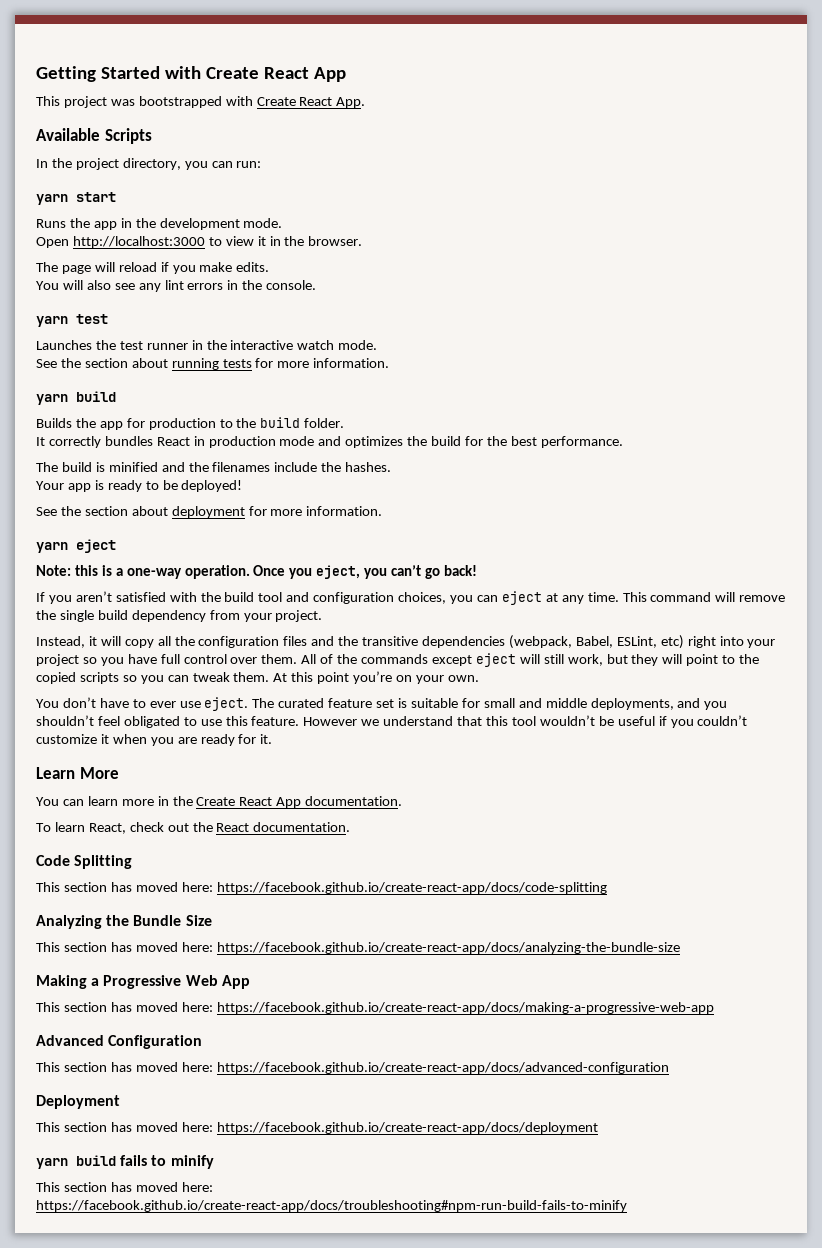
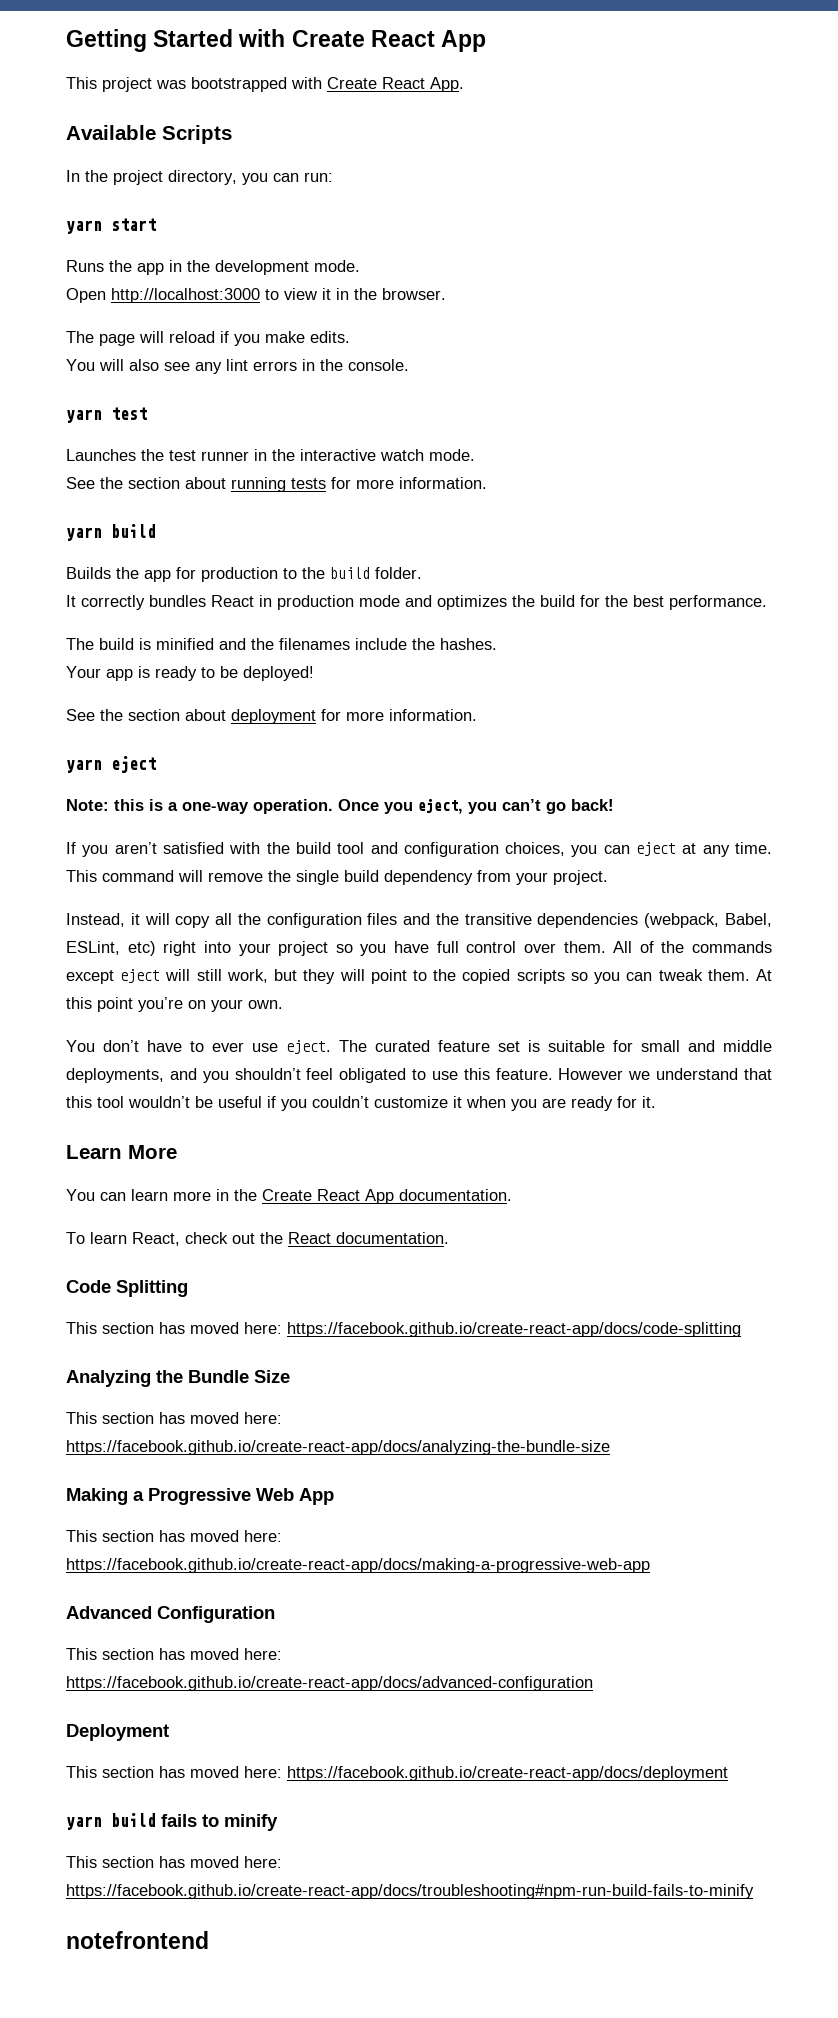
+ notefrontend

